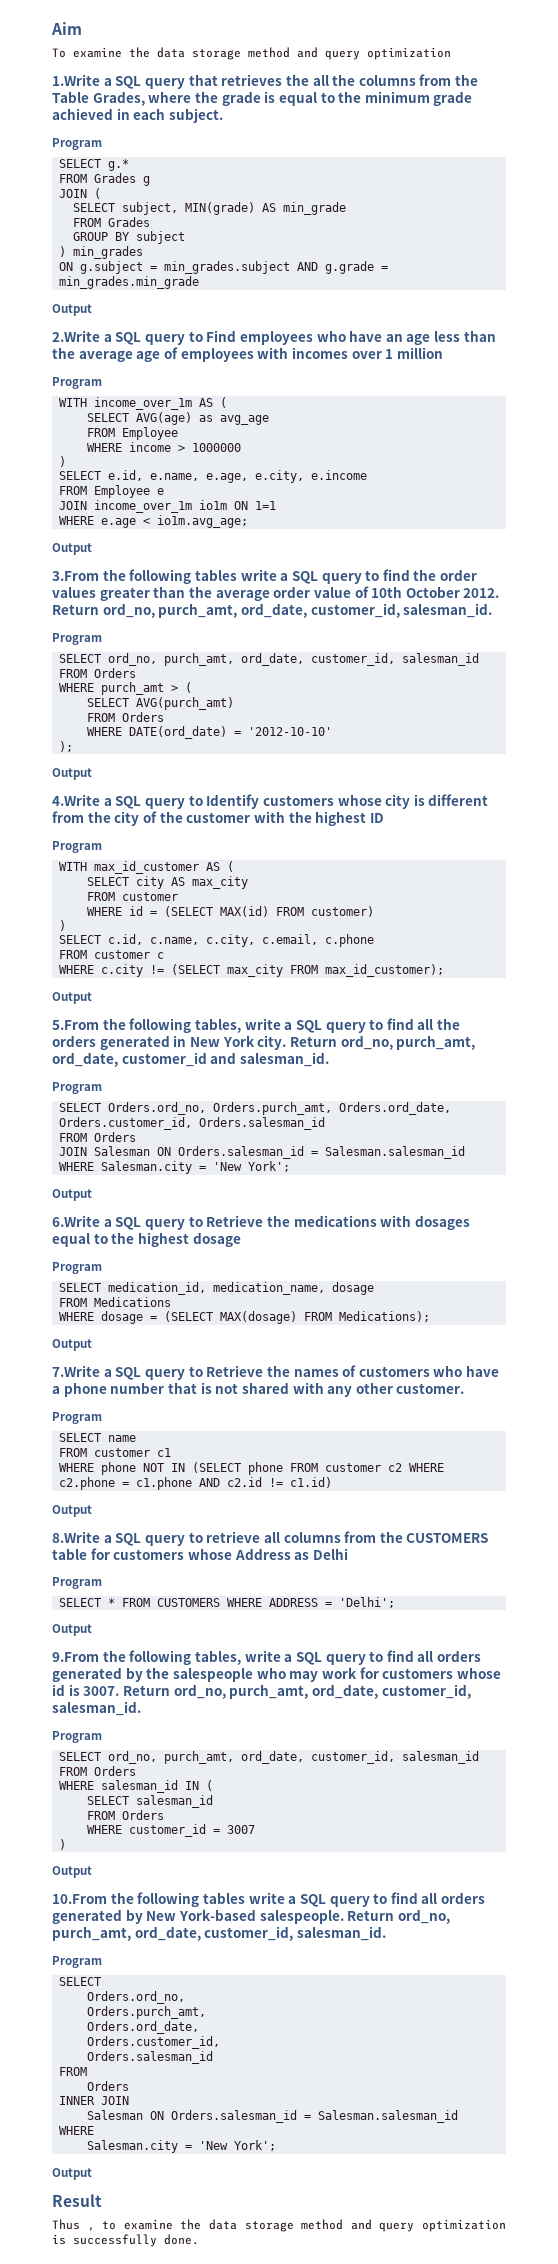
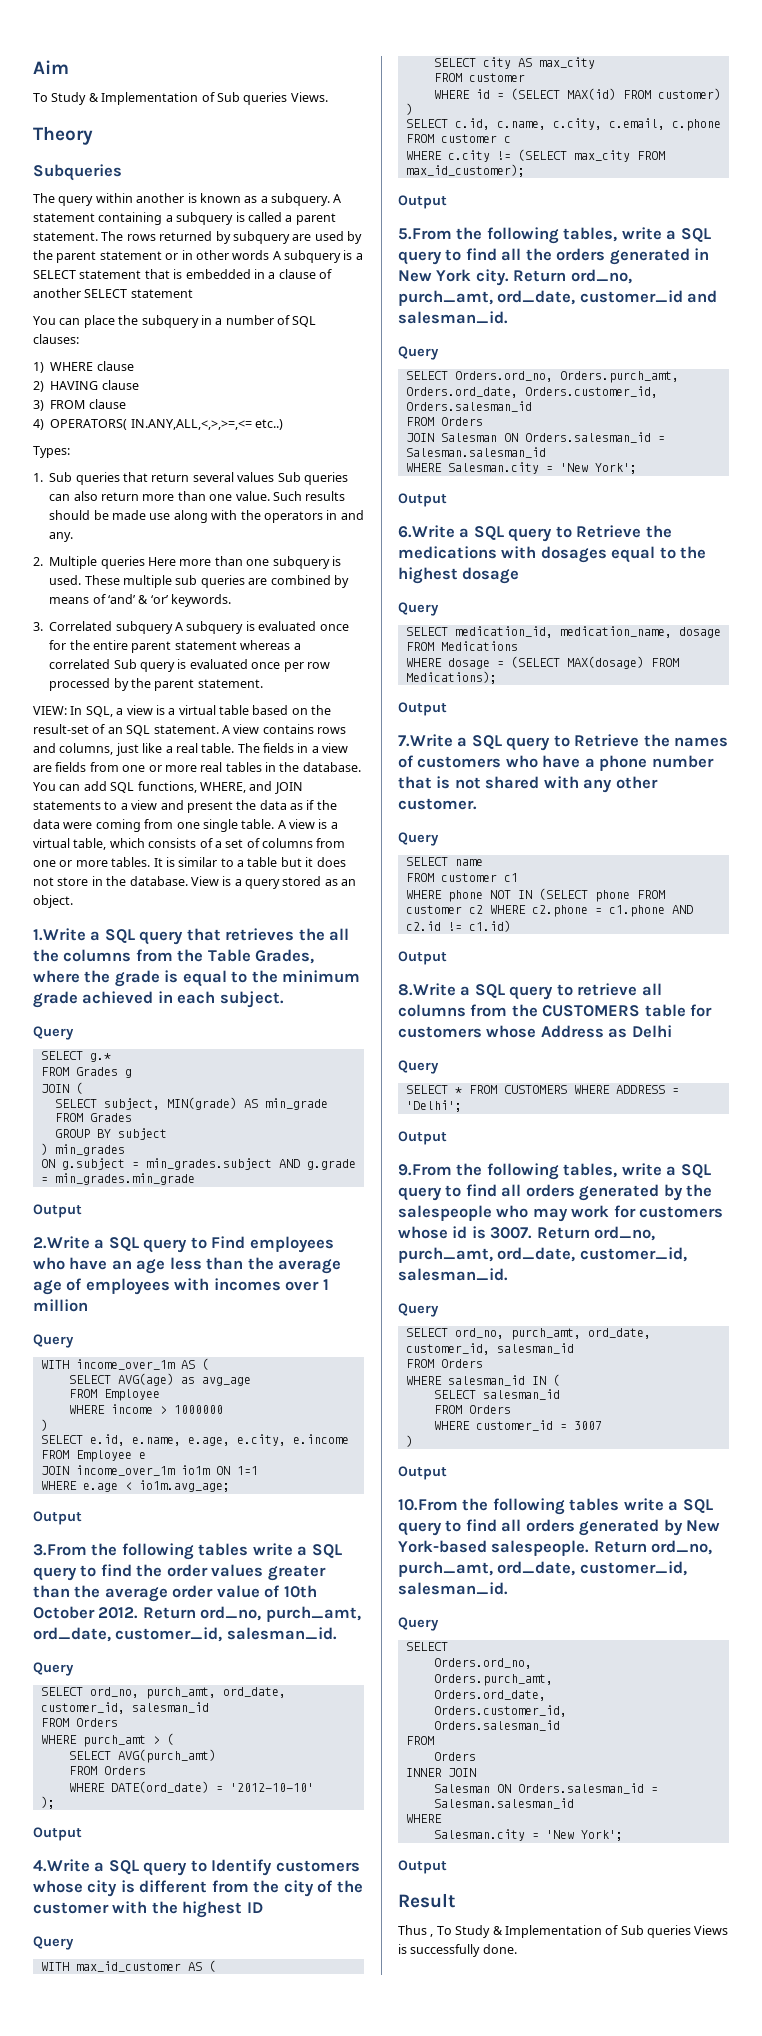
- To examine the data storage method and query optimization
+ To Study & Implementation of Sub queries Views.
+ Theory
+ Subqueries
+ The query within another is known as a subquery. A statement containing a subquery is called a parent statement. The rows returned by subquery are used by the parent statement or in other words A subquery is a SELECT statement that is embedded in a clause of another SELECT statement
+ You can place the subquery in a number of SQL clauses:
+ 1) WHERE clause
+ 2) HAVING clause
+ 3) FROM clause
+ 4) OPERATORS( IN.ANY,ALL,<,>,>=,<= etc..)
+ Types:
+ 1. Sub queries that return several values Sub queries can also return more than one value. Such results should be made use along with the operators in and any.
+ 2. Multiple queries Here more than one subquery is used. These multiple sub queries are combined by means of ‘and’ & ‘or’ keywords.
+ 3. Correlated subquery A subquery is evaluated once for the entire parent statement whereas a correlated Sub query is evaluated once per row processed by the parent statement.
+ VIEW: In SQL, a view is a virtual table based on the result-set of an SQL statement. A view contains rows and columns, just like a real table. The fields in a view are fields from one or more real tables in the database. You can add SQL functions, WHERE, and JOIN statements to a view and present the data as if the data were coming from one single table. A view is a virtual table, which consists of a set of columns from one or more tables. It is similar to a table but it does not store in the database. View is a query stored as an object.
  1.Write a SQL query that retrieves the all the columns from the Table Grades, where the grade is equal to the minimum grade achieved in each subject.
- Program
+ Query
  2.Write a SQL query to Find employees who have an age less than the average age of employees with incomes over 1 million
- Program
+ Query
  3.From the following tables write a SQL query to find the order values greater than the average order value of 10th October 2012. Return ord_no, purch_amt, ord_date, customer_id, salesman_id.
- Program
+ Query
  4.Write a SQL query to Identify customers whose city is different from the city of the customer with the highest ID
- Program
+ Query
  Return ord_no, purch_amt, ord_date, customer_id and salesman_id.
- Program
+ Query
  6.Write a SQL query to Retrieve the medications with dosages equal to the highest dosage
- Program
+ Query
  7.Write a SQL query to Retrieve the names of customers who have a phone number that is not shared with any other customer.
- Program
+ Query
  8.Write a SQL query to retrieve all columns from the CUSTOMERS table for customers whose Address as Delhi
- Program
+ Query
  9.From the following tables, write a SQL query to find all orders generated by the salespeople who may work for customers whose id is 3007. Return ord_no, purch_amt, ord_date, customer_id, salesman_id.
- Program
+ Query
  10.From the following tables write a SQL query to find all orders generated by New York-based salespeople. Return ord_no, purch_amt, ord_date, customer_id, salesman_id.
- Program
+ Query
- Thus , to examine the data storage method and query optimization is successfully done.
+ Thus , To Study & Implementation of Sub queries Views is successfully done.

